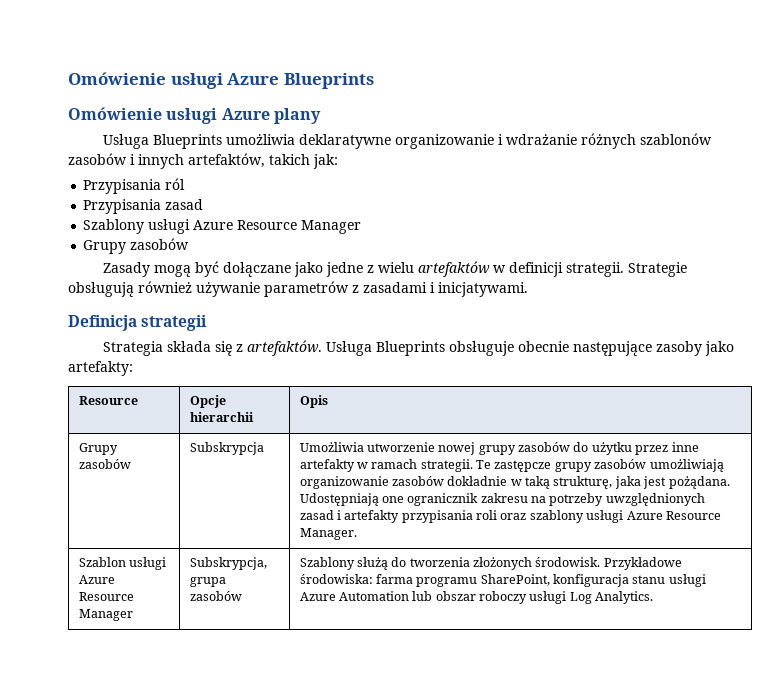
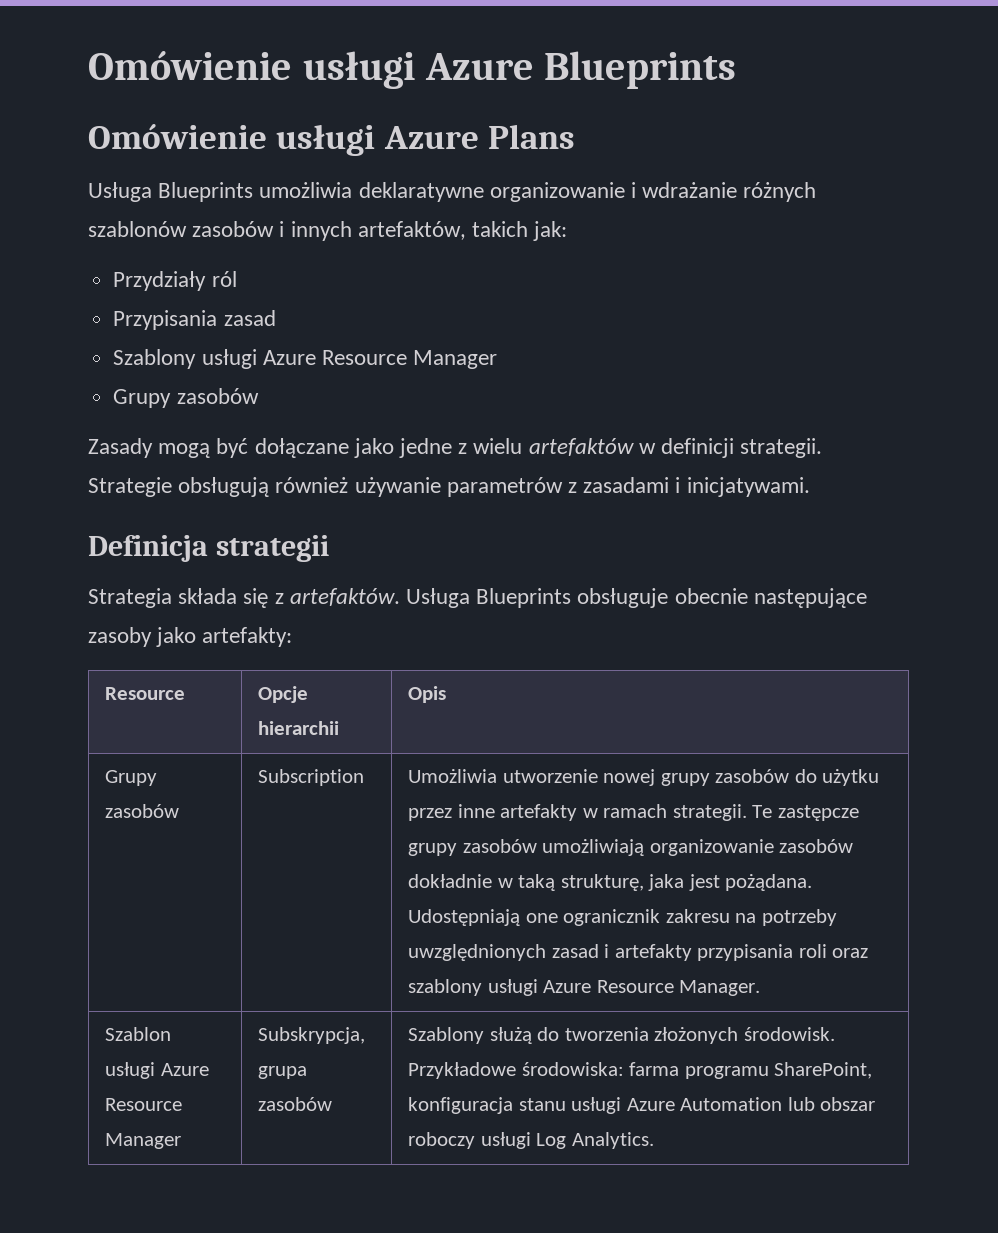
- Omówienie usługi Azure plany
+ Omówienie usługi Azure Plans
- Przypisania ról
+ Przydziały ról
- Subskrypcja
+ Subscription

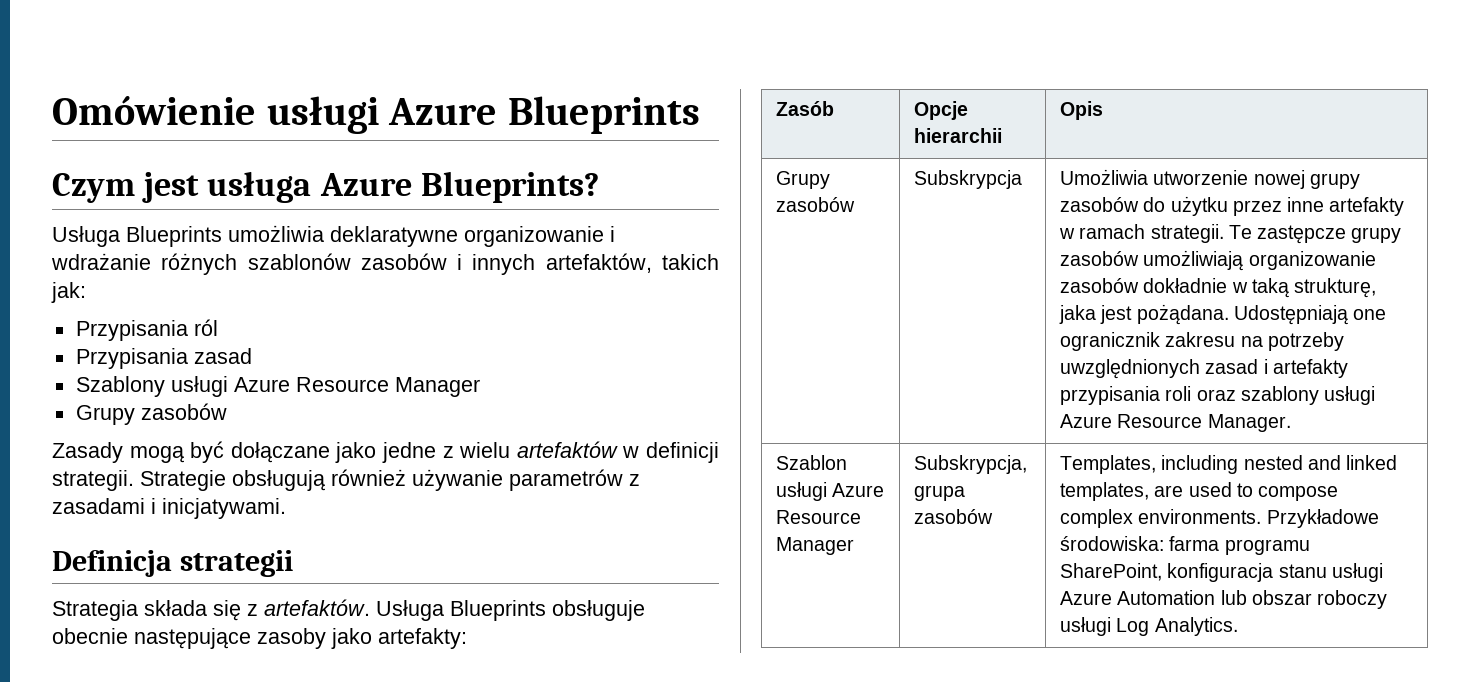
- Omówienie usługi Azure Plans
+ Czym jest usługa Azure Blueprints?
- Przydziały ról
+ Przypisania ról
- Resource | Opcje hierarchii | Opis
+ Zasób | Opcje hierarchii | Opis
- Subscription
+ Subskrypcja
- Szablon usługi Azure Resource Manager | Subskrypcja, grupa zasobów | Szablony służą do tworzenia złożonych środowisk. Przykładowe środowiska: farma programu SharePoint, konfiguracja stanu usługi Azure Automation lub obszar roboczy usługi Log Analytics.
+ Szablon usługi Azure Resource Manager | Subskrypcja, grupa zasobów | Templates, including nested and linked templates, are used to compose complex environments. Przykładowe środowiska: farma programu SharePoint, konfiguracja stanu usługi Azure Automation lub obszar roboczy usługi Log Analytics.

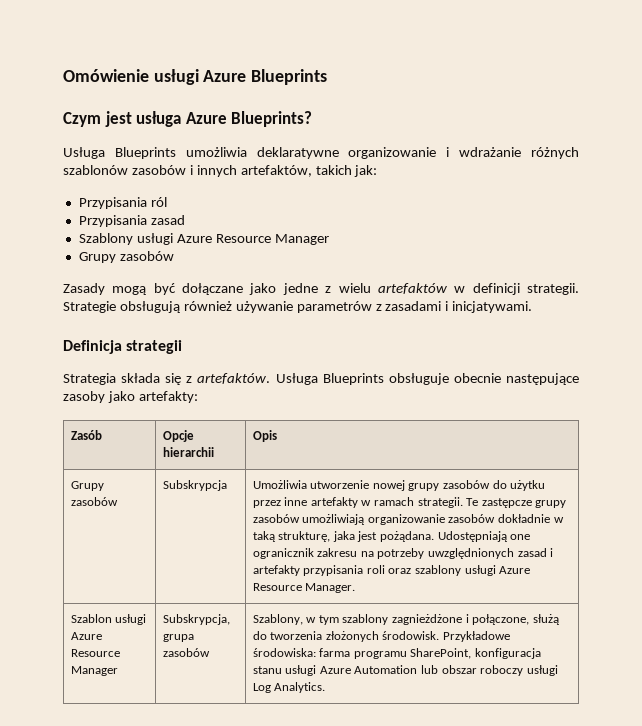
- Szablon usługi Azure Resource Manager | Subskrypcja, grupa zasobów | Templates, including nested and linked templates, are used to compose complex environments. Przykładowe środowiska: farma programu SharePoint, konfiguracja stanu usługi Azure Automation lub obszar roboczy usługi Log Analytics.
+ Szablon usługi Azure Resource Manager | Subskrypcja, grupa zasobów | Szablony, w tym szablony zagnieżdżone i połączone, służą do tworzenia złożonych środowisk. Przykładowe środowiska: farma programu SharePoint, konfiguracja stanu usługi Azure Automation lub obszar roboczy usługi Log Analytics.

